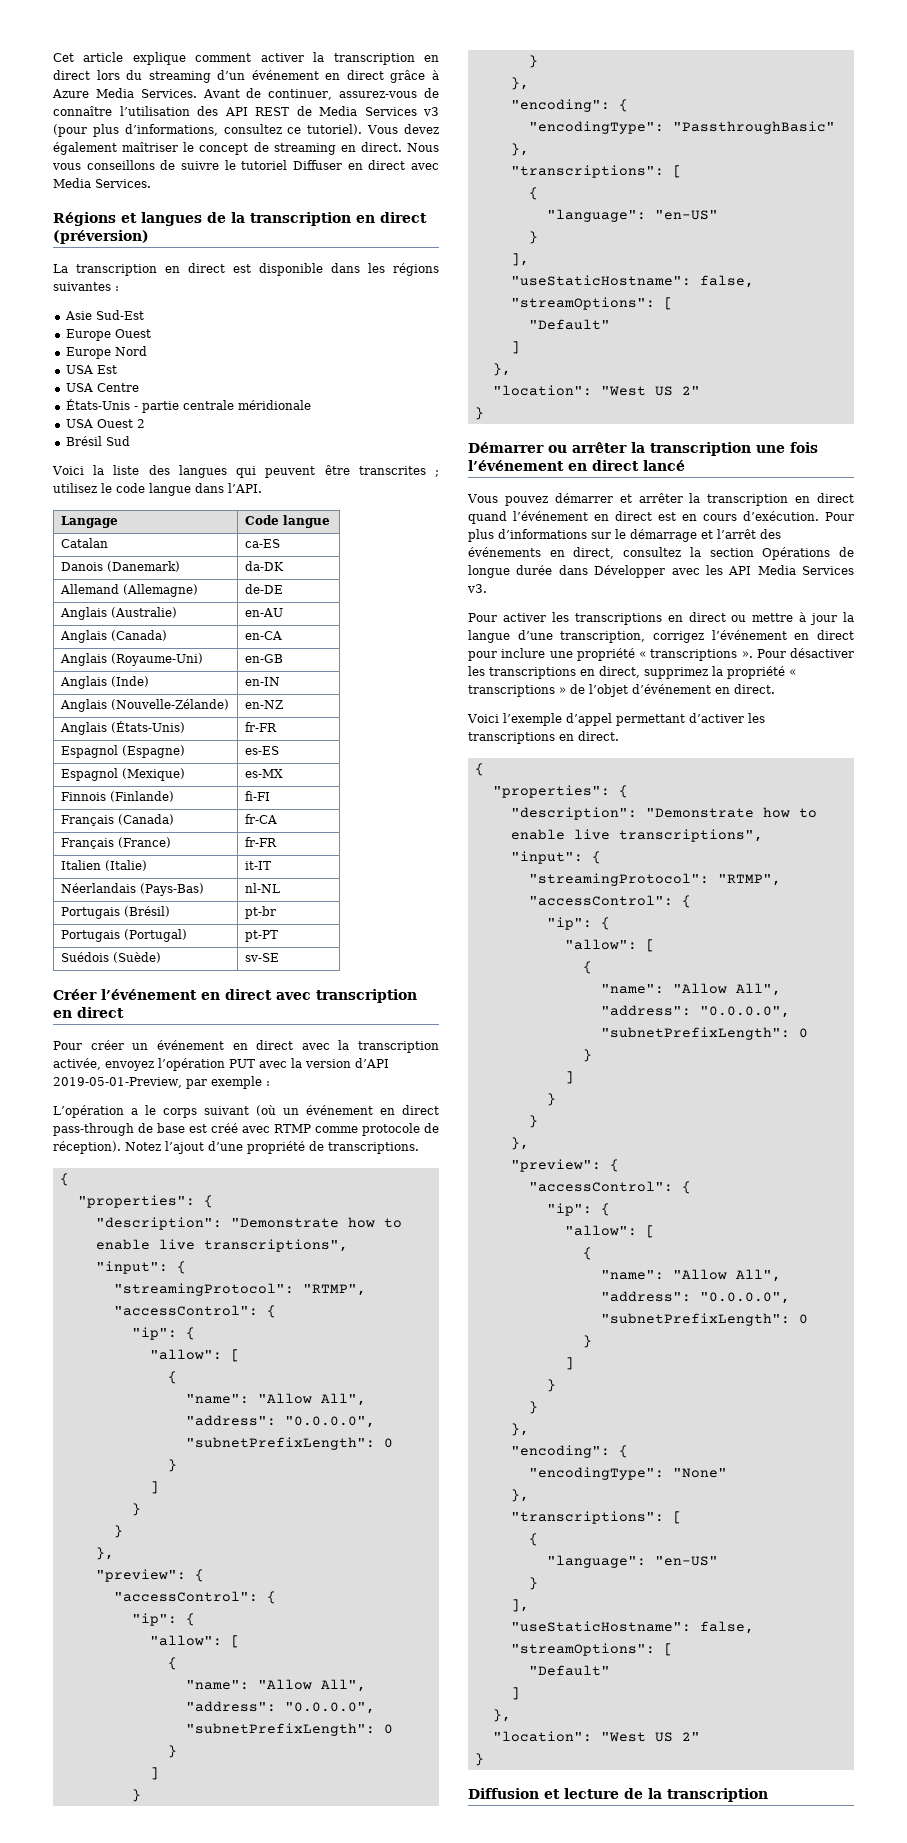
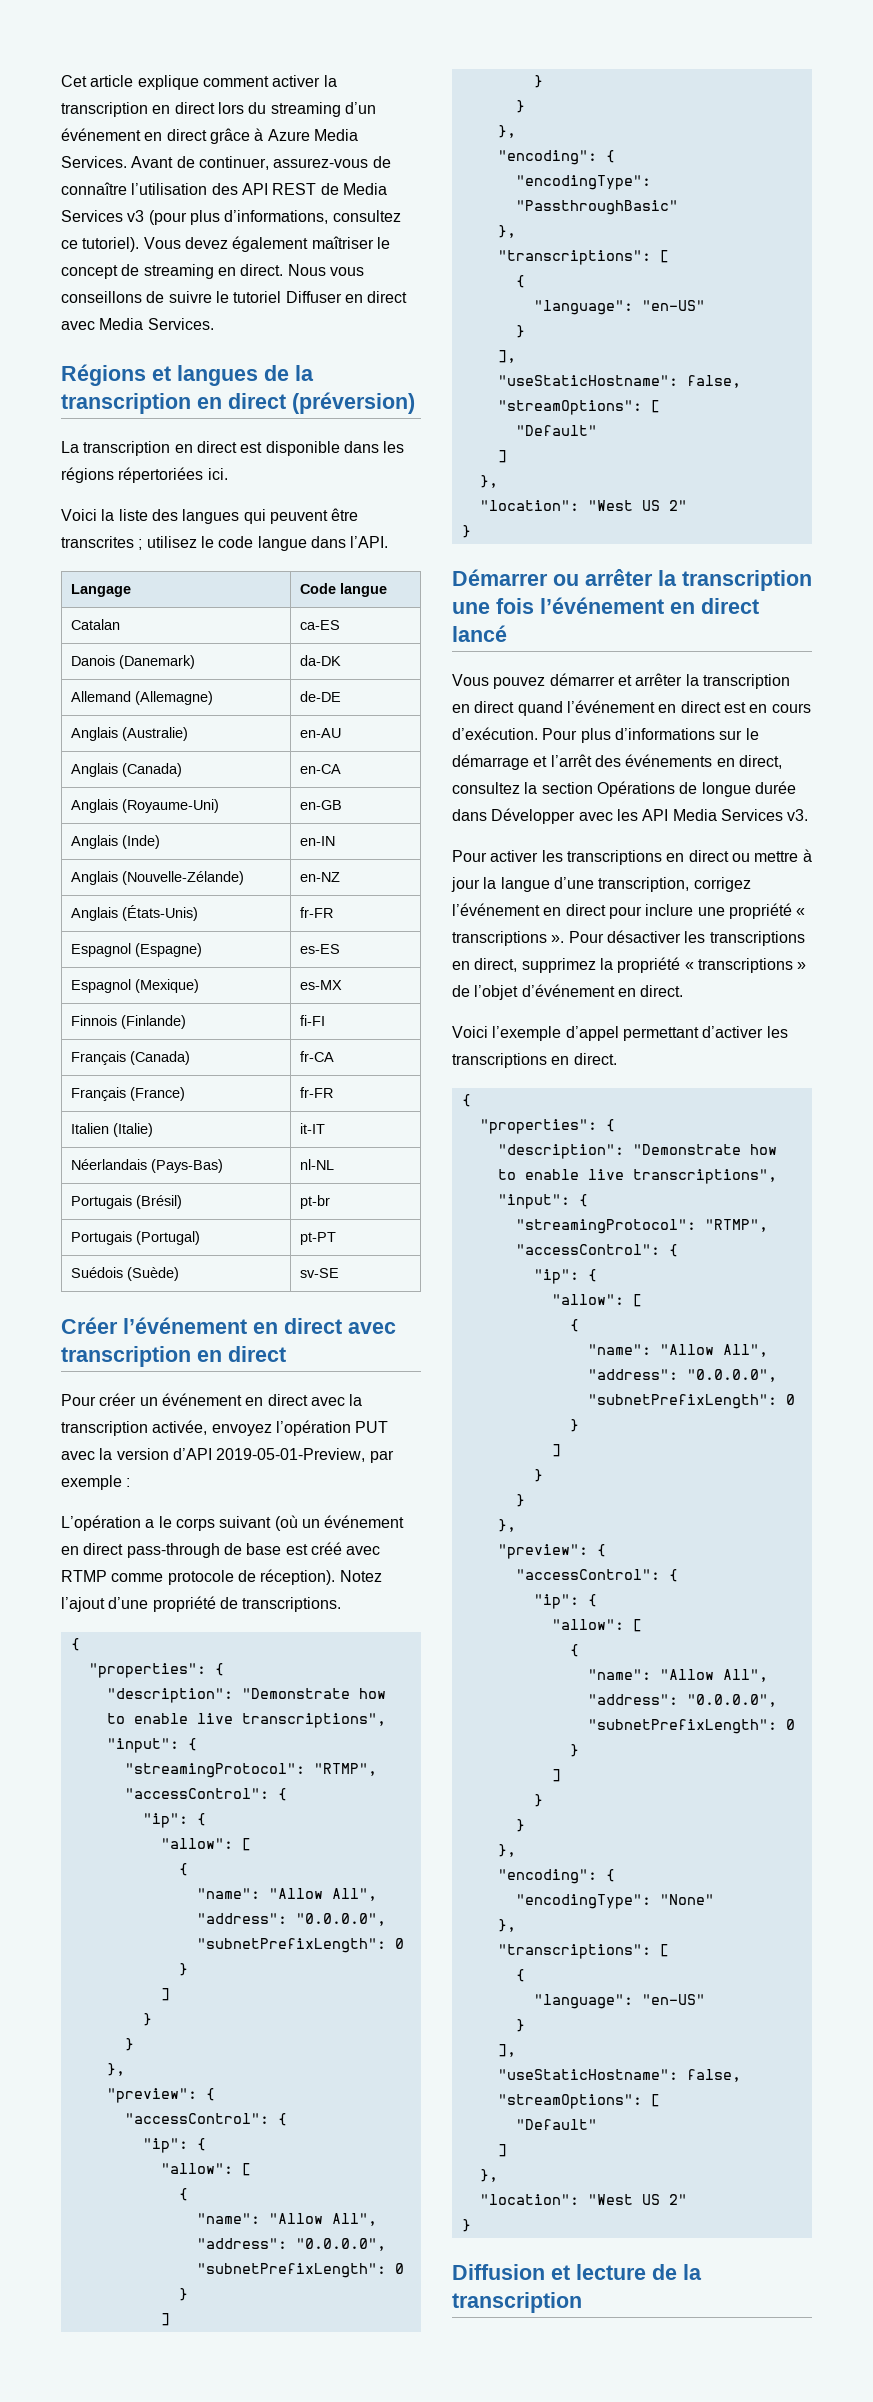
- La transcription en direct est disponible dans les régions suivantes :
- Asie Sud-Est
- Europe Ouest
- Europe Nord
- USA Est
- USA Centre
- États-Unis - partie centrale méridionale
- USA Ouest 2
- Brésil Sud
+ La transcription en direct est disponible dans les régions répertoriées ici.

